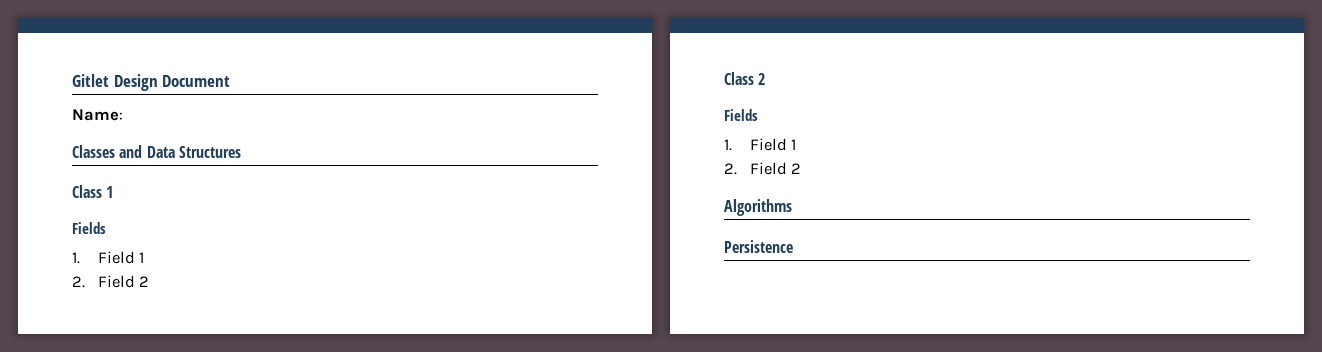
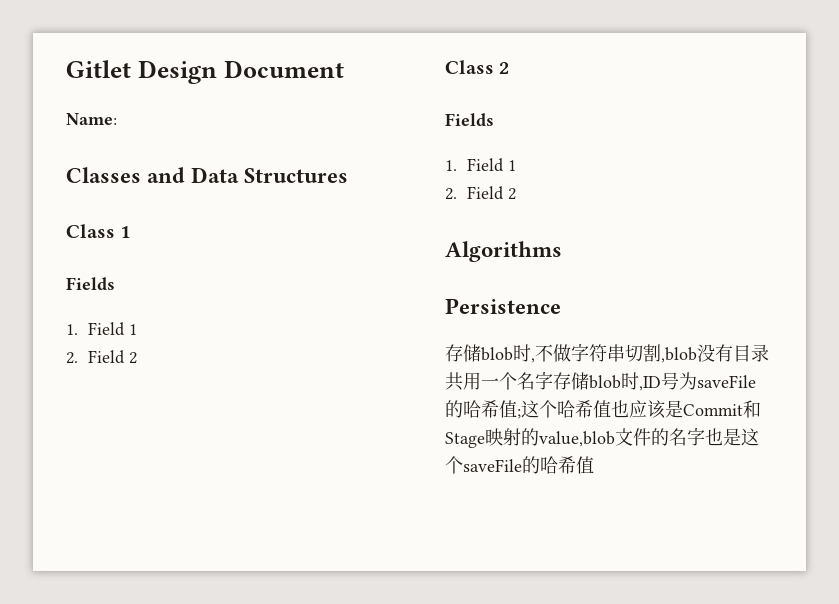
+ 存储blob时,不做字符串切割,blob没有目录共用一个名字存储blob时,ID号为saveFile的哈希值;这个哈希值也应该是Commit和Stage映射的value,blob文件的名字也是这个saveFile的哈希值

